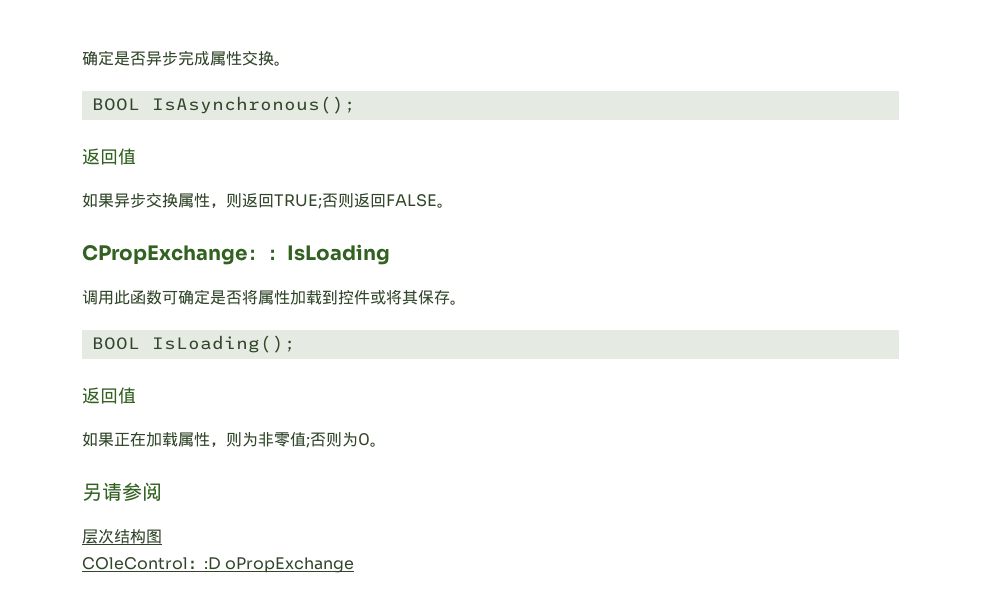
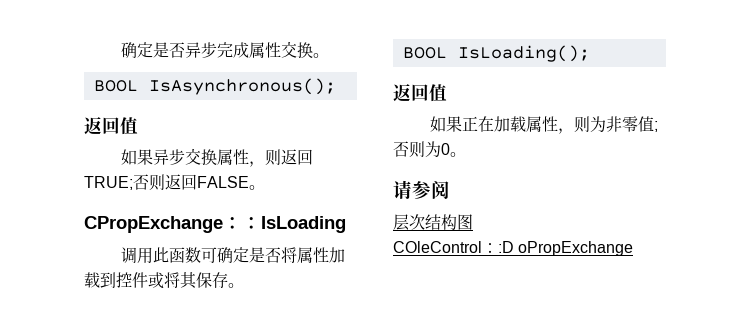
- 另请参阅
+ 请参阅

